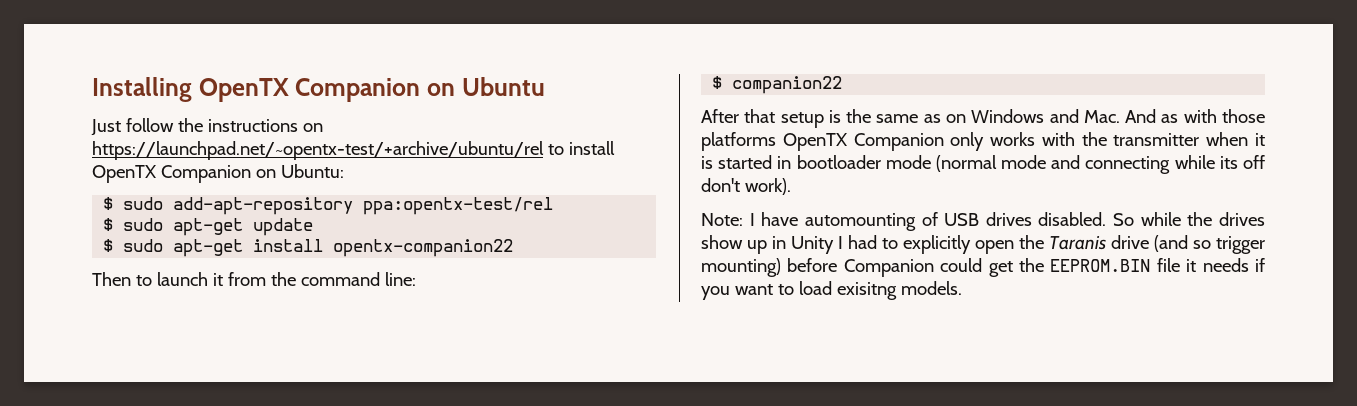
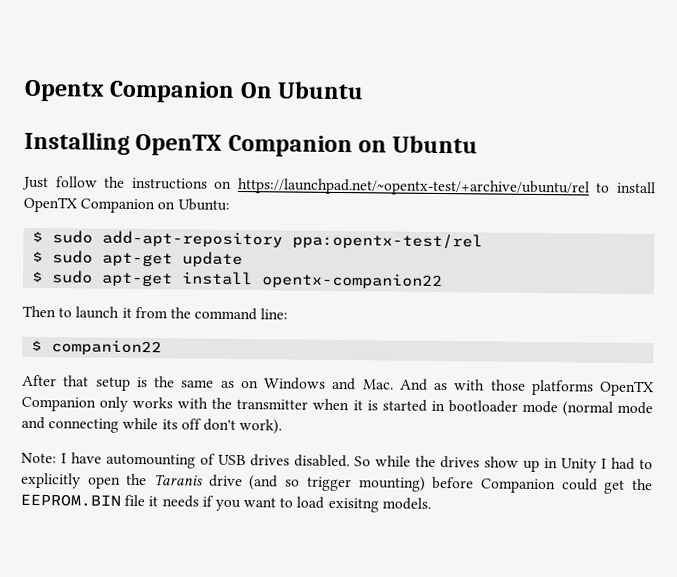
+ Opentx Companion On Ubuntu

